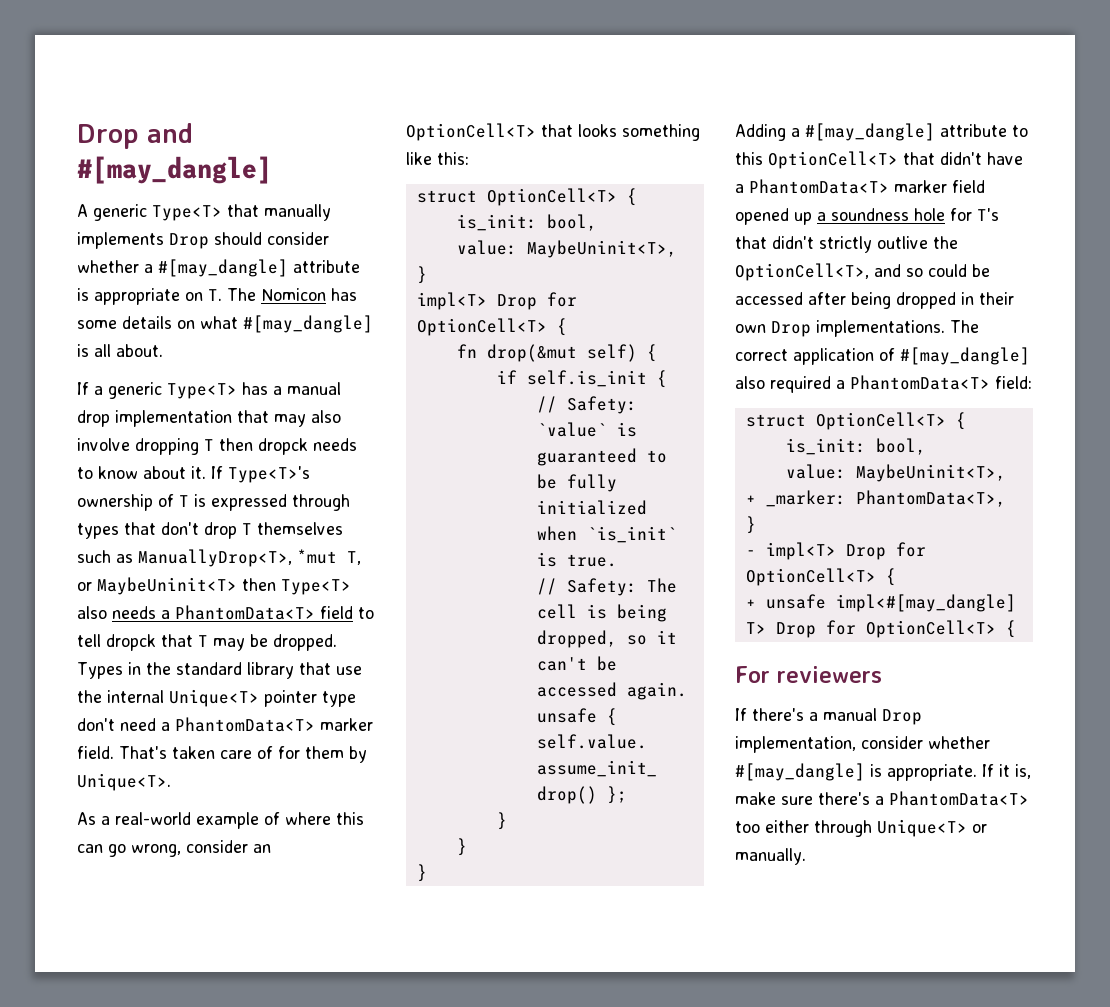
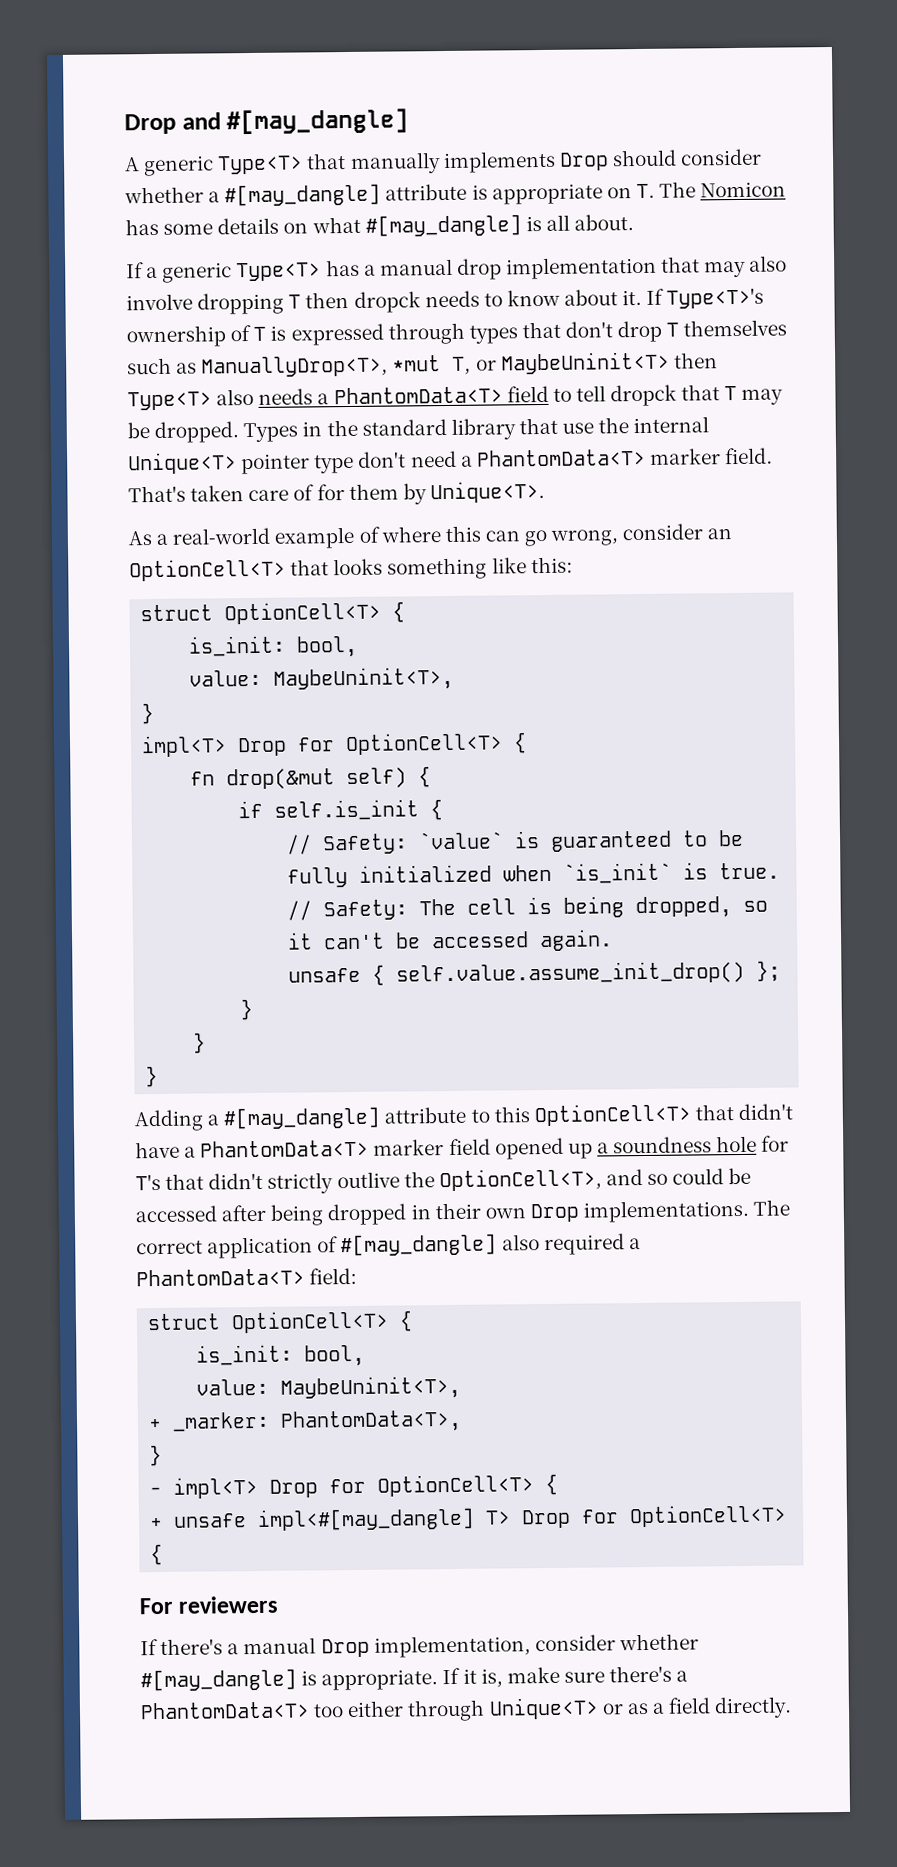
- If it is, make sure there's a PhantomData<T> too either through Unique<T> or manually.
+ If it is, make sure there's a PhantomData<T> too either through Unique<T> or as a field directly.

